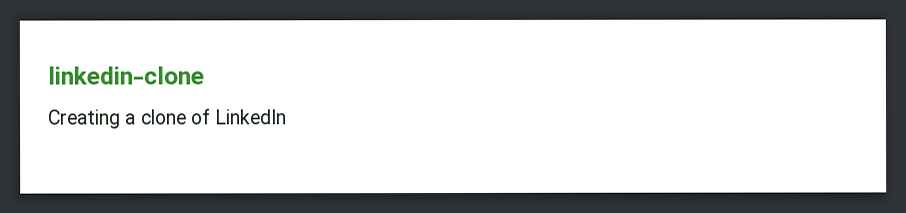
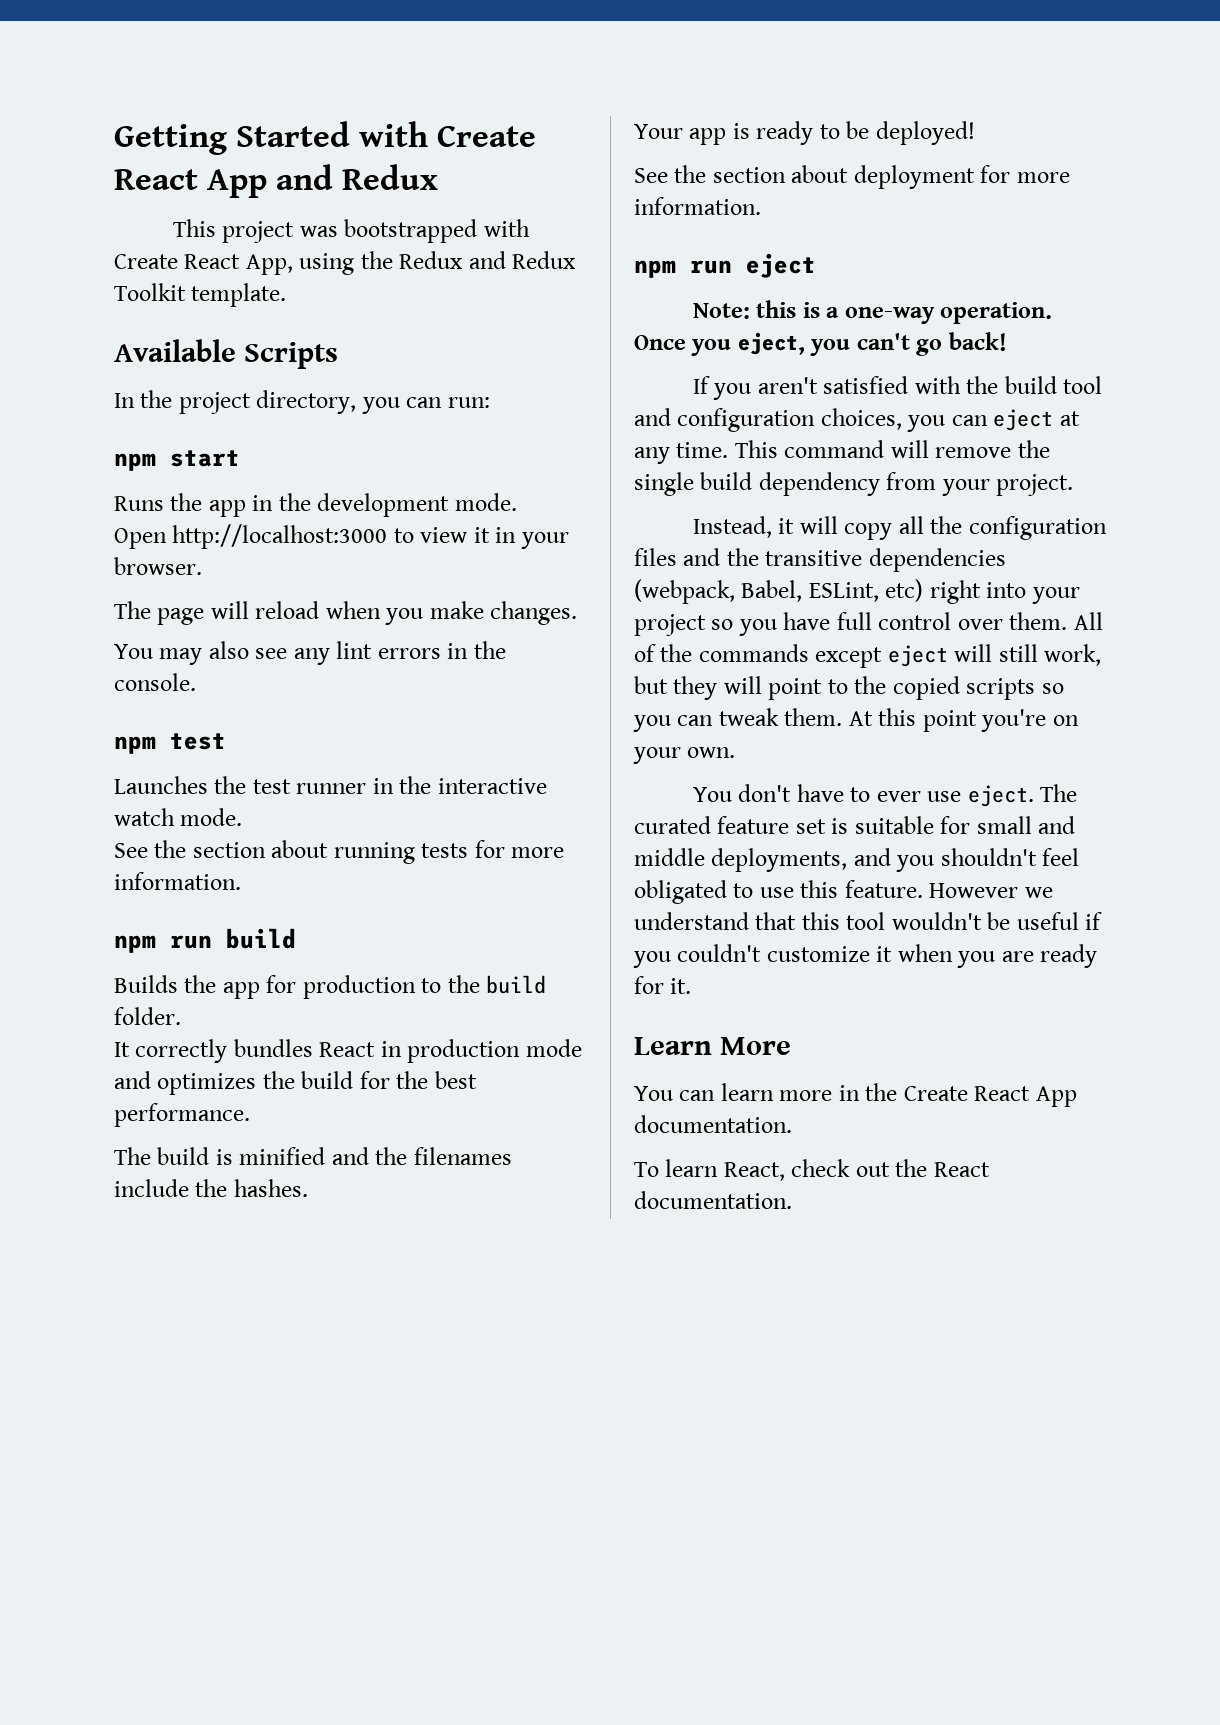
- linkedin-clone
- Creating a clone of LinkedIn
+ Getting Started with Create React App and Redux
+ This project was bootstrapped with Create React App, using the Redux and Redux Toolkit template.
+ Available Scripts
+ In the project directory, you can run:
+ npm start
+ Runs the app in the development mode.
+ Open http://localhost:3000 to view it in your browser.
+ The page will reload when you make changes.
+ You may also see any lint errors in the console.
+ npm test
+ Launches the test runner in the interactive watch mode.
+ See the section about running tests for more information.
+ npm run build
+ Builds the app for production to the build folder.
+ It correctly bundles React in production mode and optimizes the build for the best performance.
+ The build is minified and the filenames include the hashes.
+ Your app is ready to be deployed!
+ See the section about deployment for more information.
+ npm run eject
+ Note: this is a one-way operation. Once you eject, you can't go back!
+ If you aren't satisfied with the build tool and configuration choices, you can eject at any time. This command will remove the single build dependency from your project.
+ Instead, it will copy all the configuration files and the transitive dependencies (webpack, Babel, ESLint, etc) right into your project so you have full control over them. All of the commands except eject will still work, but they will point to the copied scripts so you can tweak them. At this point you're on your own.
+ You don't have to ever use eject. The curated feature set is suitable for small and middle deployments, and you shouldn't feel obligated to use this feature. However we understand that this tool wouldn't be useful if you couldn't customize it when you are ready for it.
+ Learn More
+ You can learn more in the Create React App documentation.
+ To learn React, check out the React documentation.

